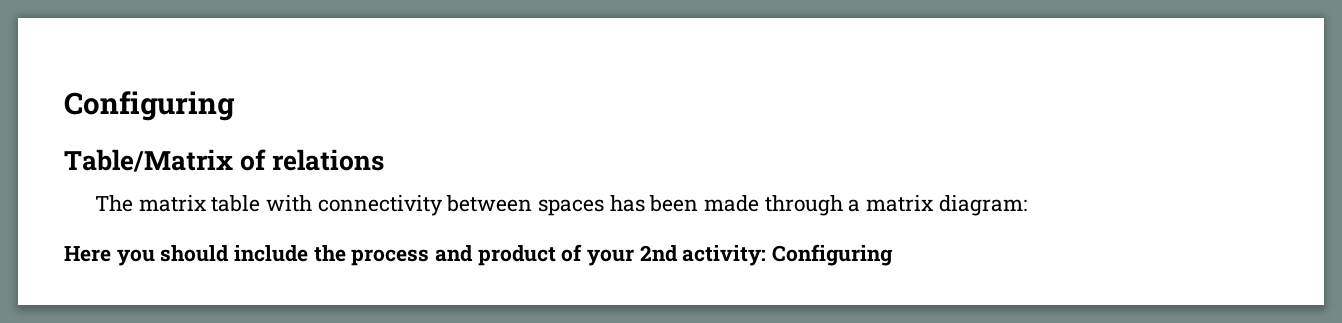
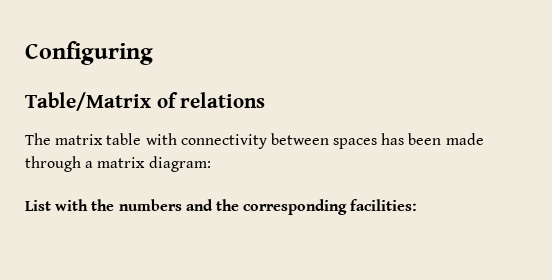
- Here you should include the process and product of your 2nd activity: Configuring
+ List with the numbers and the corresponding facilities:

